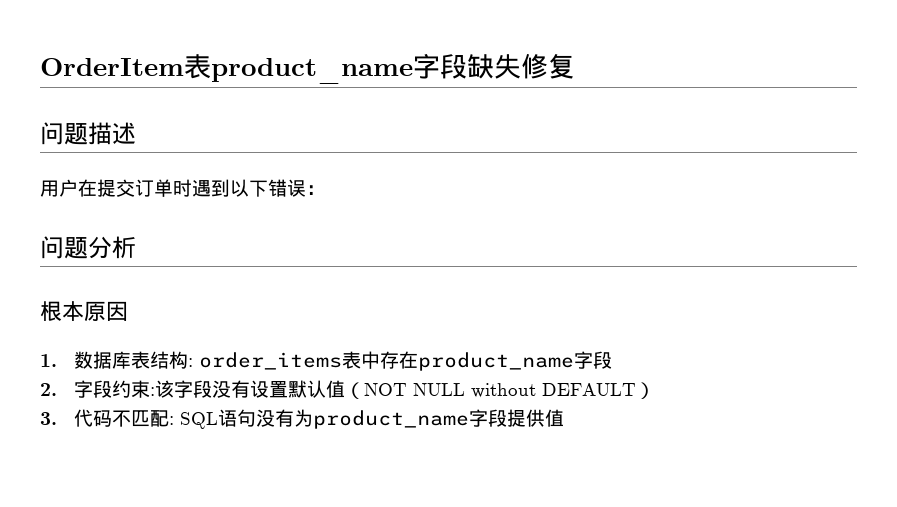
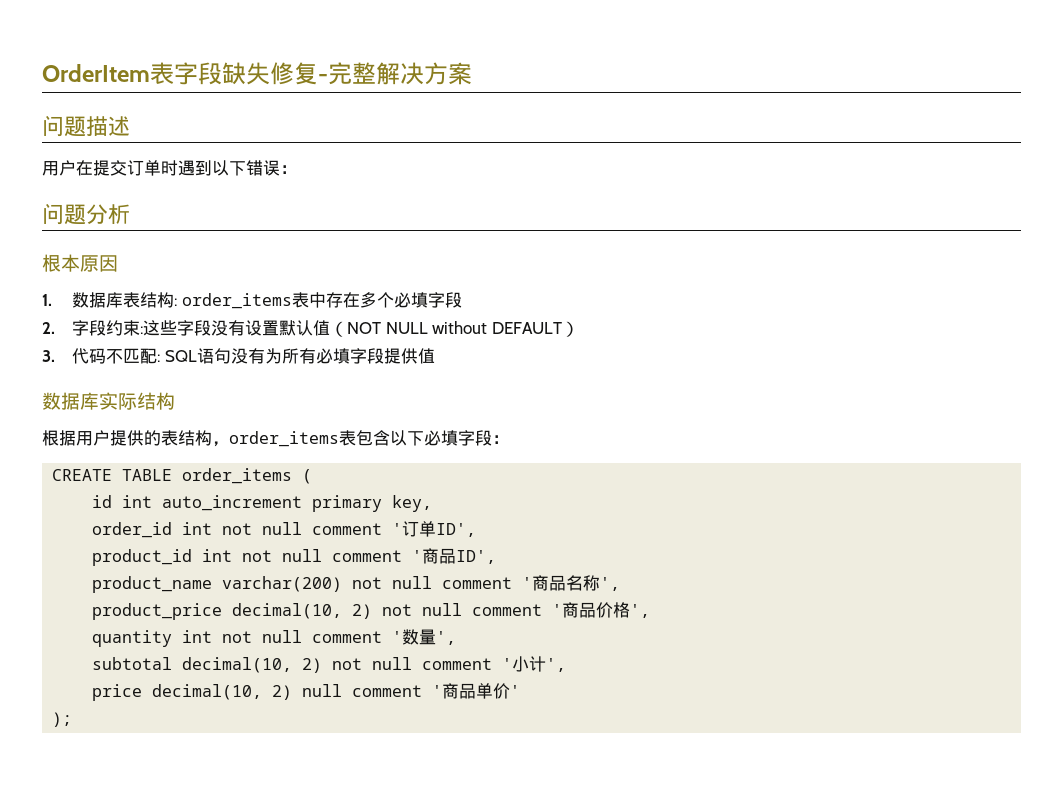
- OrderItem表product_name字段缺失修复
+ OrderItem表字段缺失修复-完整解决方案
- 1.数据库表结构: order_items表中存在product_name字段
+ 1.数据库表结构: order_items表中存在多个必填字段
- 2.字段约束:该字段没有设置默认值（NOT NULL without DEFAULT）
+ 2.字段约束:这些字段没有设置默认值（NOT NULL without DEFAULT）
- 3.代码不匹配: SQL语句没有为product_name字段提供值
+ 3.代码不匹配: SQL语句没有为所有必填字段提供值
+ 数据库实际结构
+ 根据用户提供的表结构，order_items表包含以下必填字段：
+ CREATE TABLE order_items (
+ id int auto_increment primary key,
+ order_id int not null comment '订单ID',
+ product_id int not null comment '商品ID',
+ product_name varchar(200) not null comment '商品名称',
+ product_price decimal(10, 2) not null comment '商品价格',
+ quantity int not null comment '数量',
+ subtotal decimal(10, 2) not null comment '小计',
+ price decimal(10, 2) null comment '商品单价'
+ );

